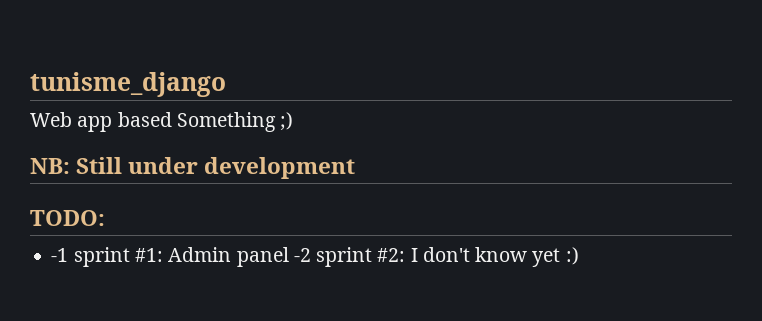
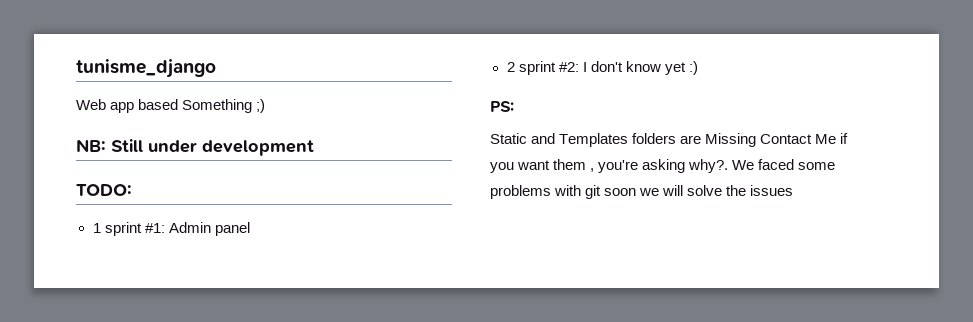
- -1 sprint #1: Admin panel -2 sprint #2: I don't know yet :)
+ 1 sprint #1: Admin panel
+ 2 sprint #2: I don't know yet :)
+ PS:
+ Static and Templates folders are Missing Contact Me if you want them , you're asking why?. We faced some problems with git soon we will solve the issues

